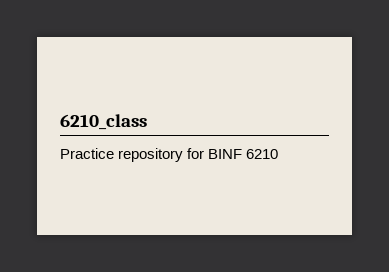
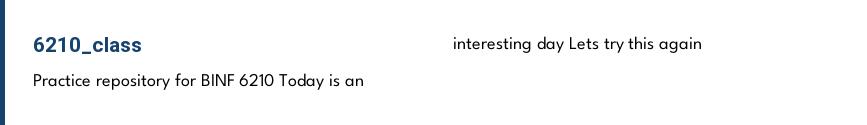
- Practice repository for BINF 6210
+ Practice repository for BINF 6210 Today is an interesting day Lets try this again

